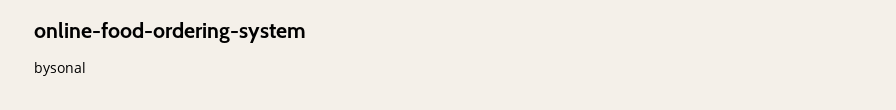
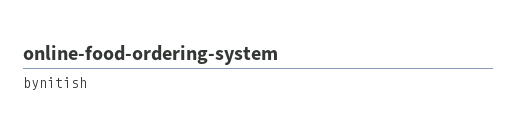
- bysonal
+ bynitish

